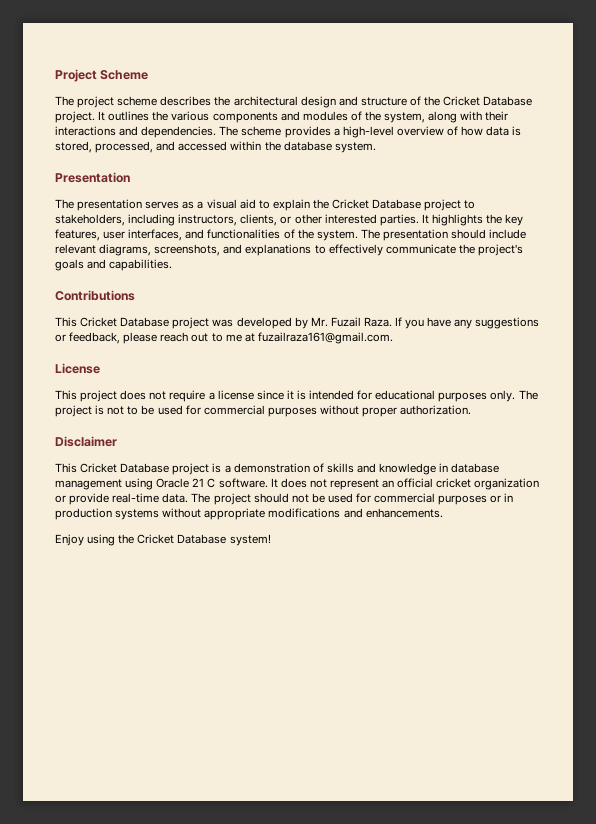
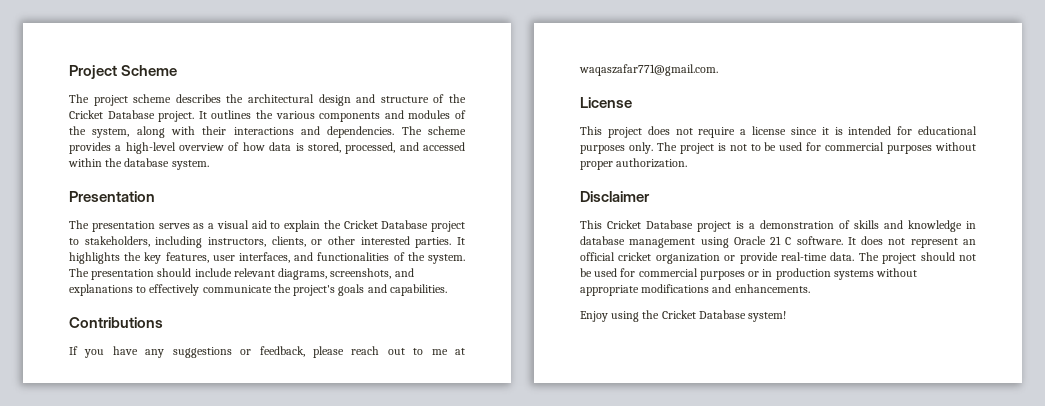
- This Cricket Database project was developed by Mr. Fuzail Raza. If you have any suggestions or feedback, please reach out to me at fuzailraza161@gmail.com.
+ If you have any suggestions or feedback, please reach out to me at waqaszafar771@gmail.com.

